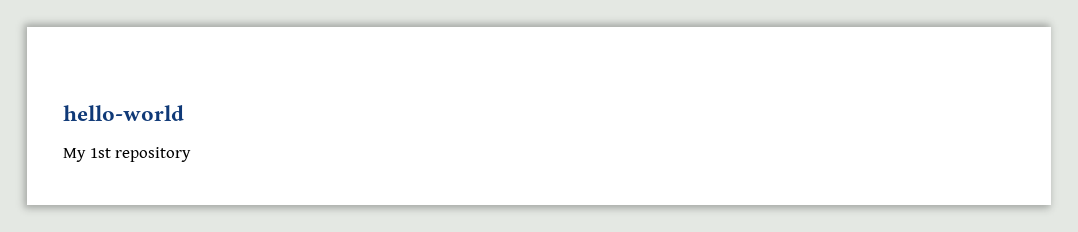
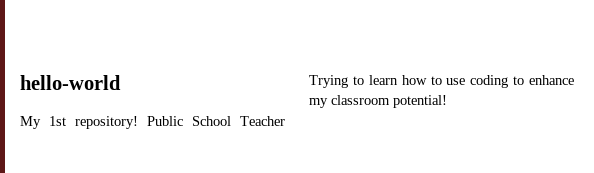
- My 1st repository
+ My 1st repository! Public School Teacher Trying to learn how to use coding to enhance my classroom potential!

